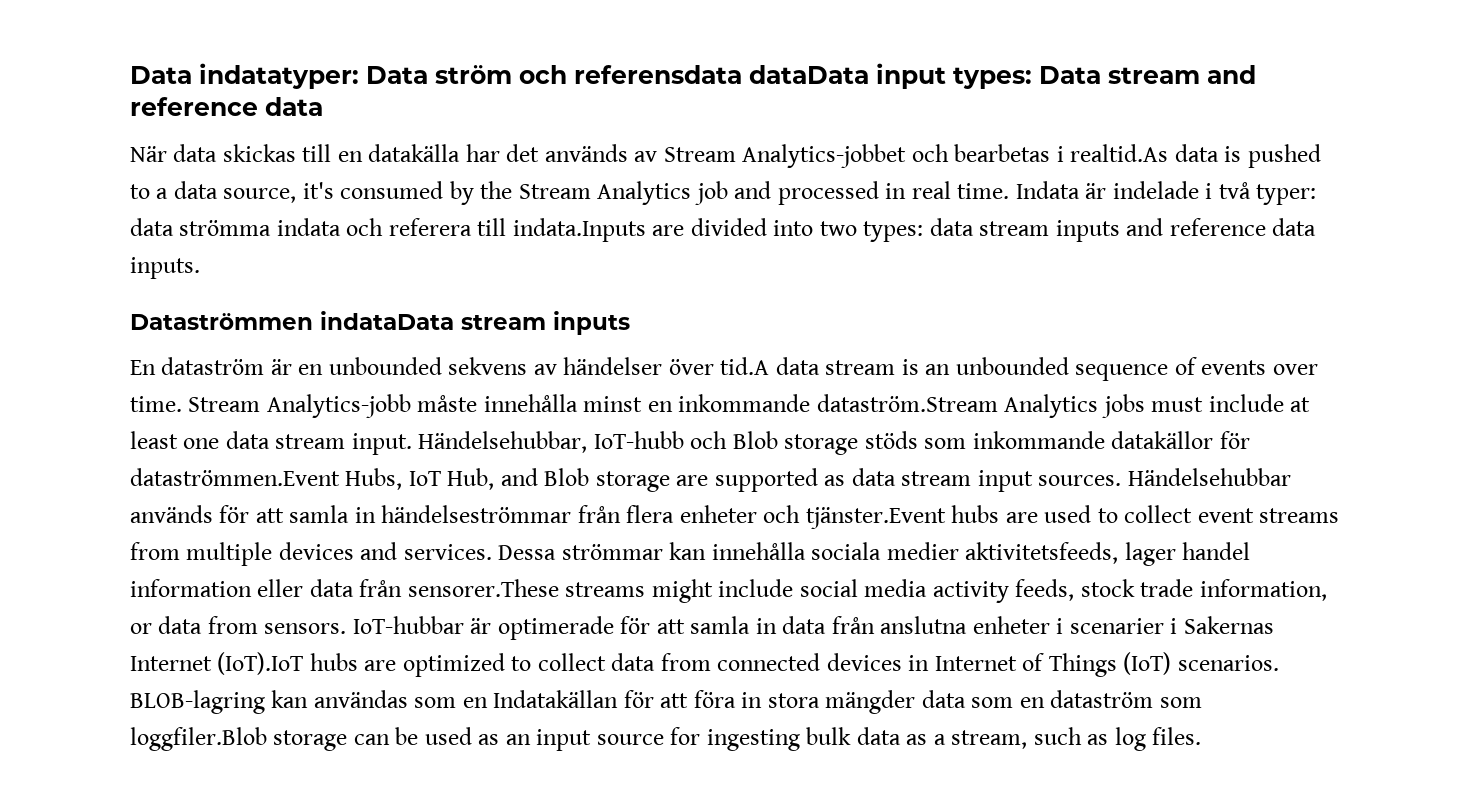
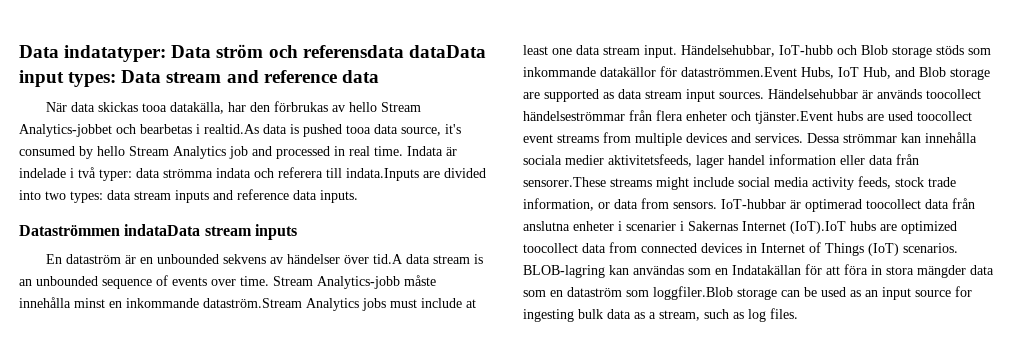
- När data skickas till en datakälla har det används av Stream Analytics-jobbet och bearbetas i realtid.As data is pushed to a data source, it's consumed by the Stream Analytics job and processed in real time.
+ När data skickas tooa datakälla, har den förbrukas av hello Stream Analytics-jobbet och bearbetas i realtid.As data is pushed tooa data source, it's consumed by hello Stream Analytics job and processed in real time.
- Händelsehubbar används för att samla in händelseströmmar från flera enheter och tjänster.Event hubs are used to collect event streams from multiple devices and services.
+ Händelsehubbar är används toocollect händelseströmmar från flera enheter och tjänster.Event hubs are used toocollect event streams from multiple devices and services.
- IoT-hubbar är optimerade för att samla in data från anslutna enheter i scenarier i Sakernas Internet (IoT).IoT hubs are optimized to collect data from connected devices in Internet of Things (IoT) scenarios.
+ IoT-hubbar är optimerad toocollect data från anslutna enheter i scenarier i Sakernas Internet (IoT).IoT hubs are optimized toocollect data from connected devices in Internet of Things (IoT) scenarios.

